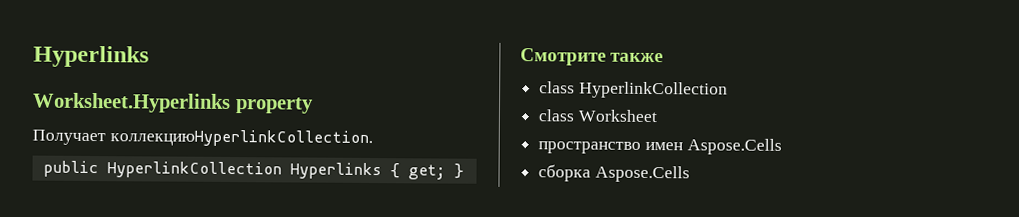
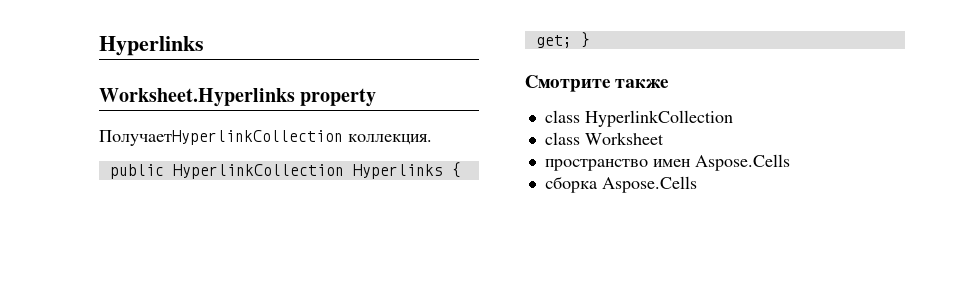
- Получает коллекциюHyperlinkCollection.
+ ПолучаетHyperlinkCollection коллекция.

